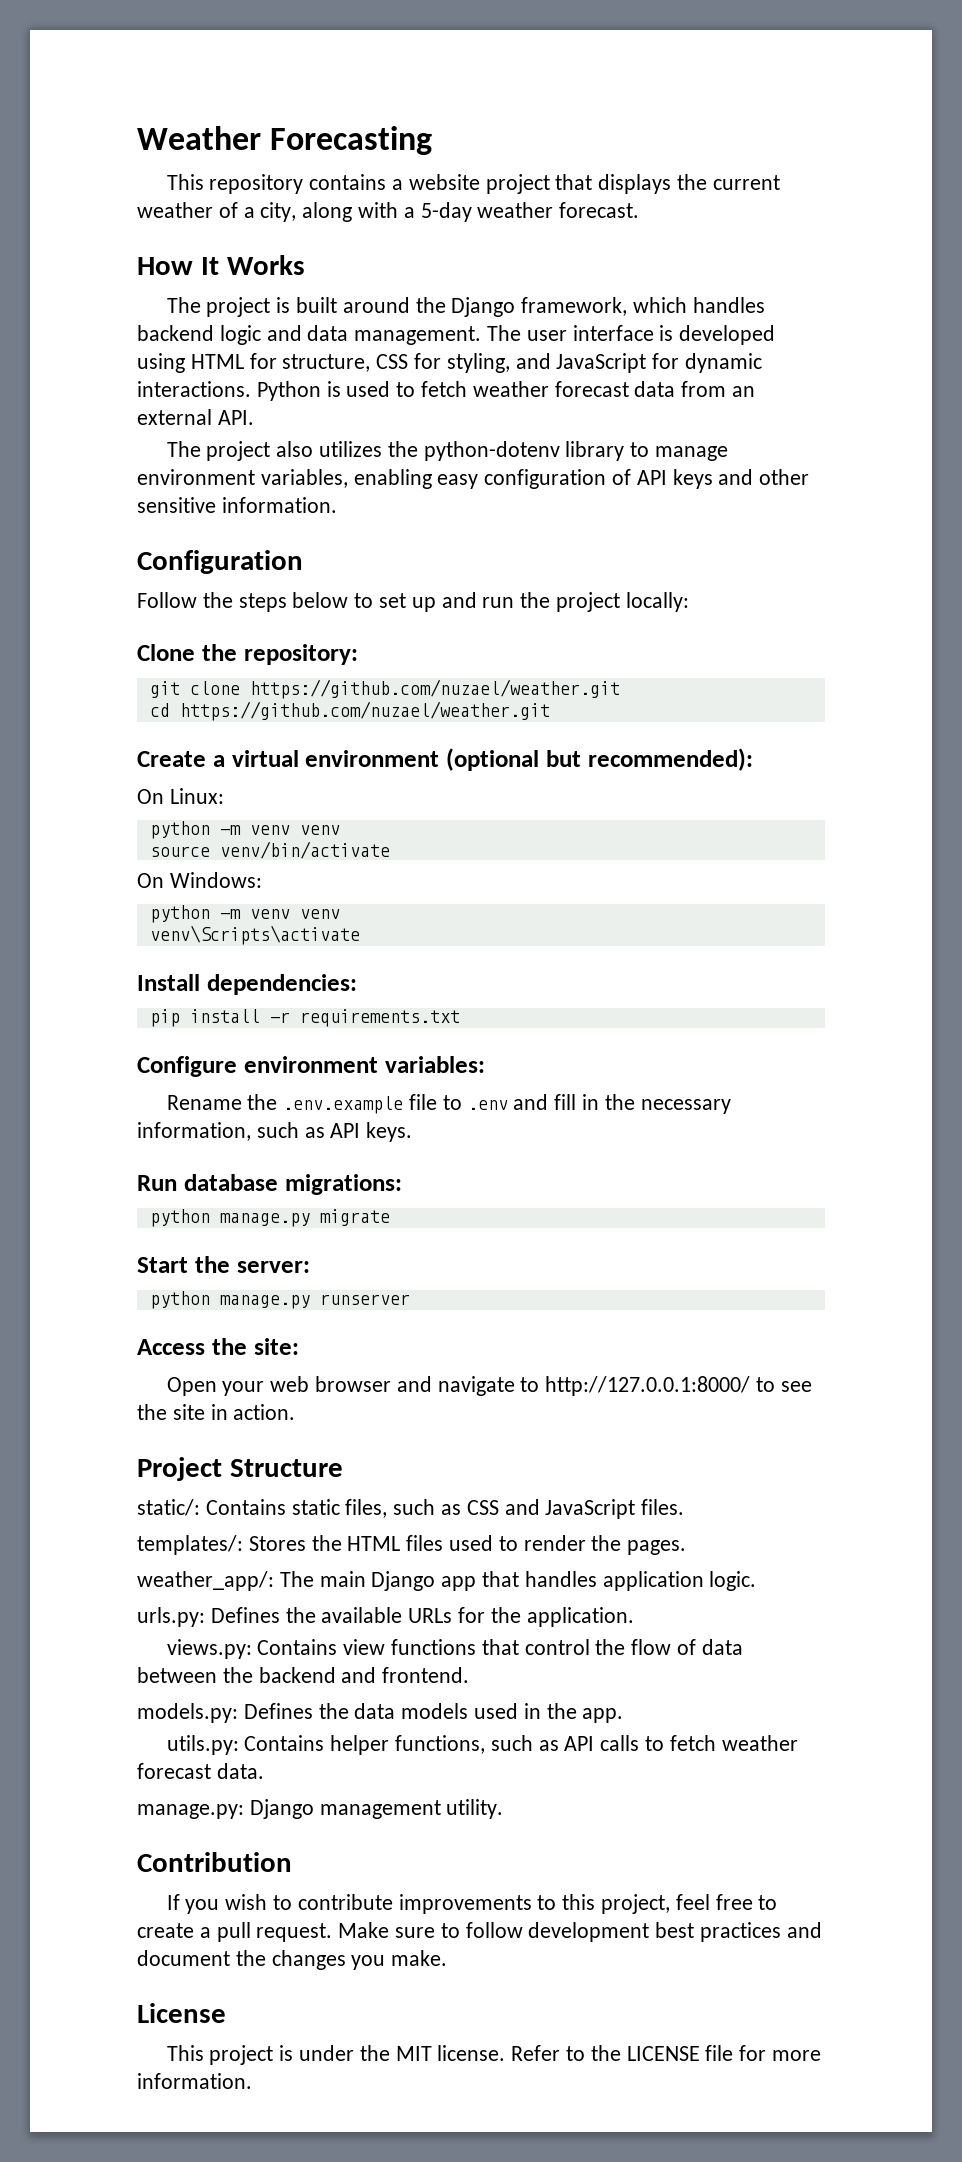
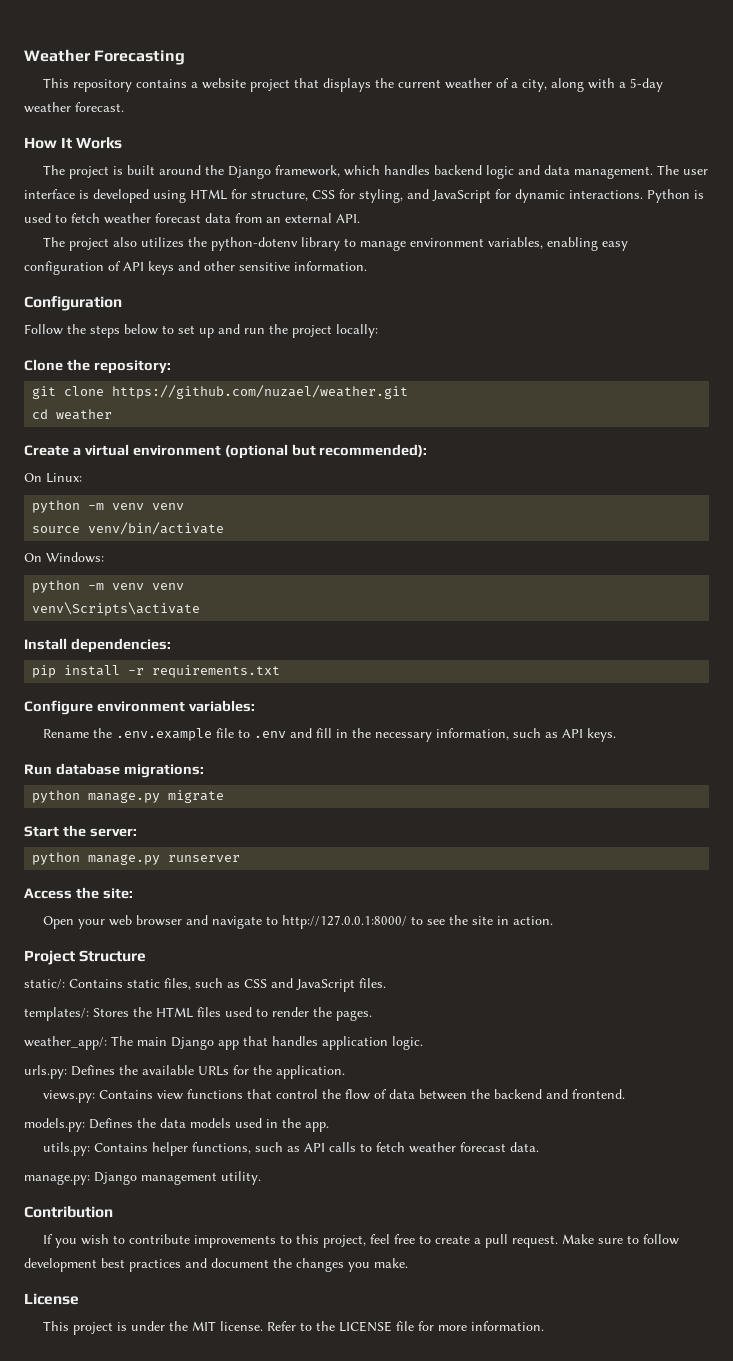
- cd https://github.com/nuzael/weather.git
+ cd weather

